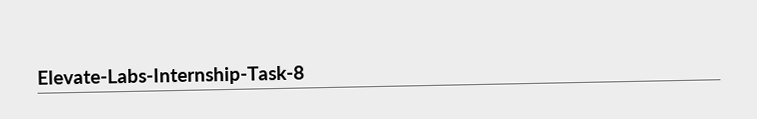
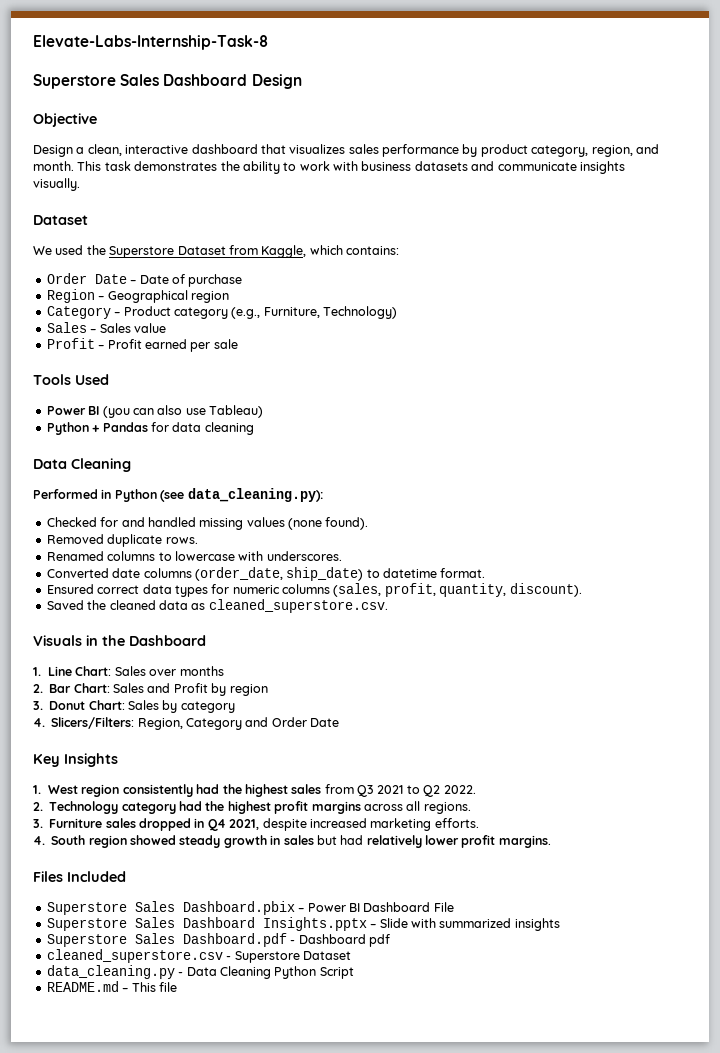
+ Superstore Sales Dashboard Design
+ Objective
+ Design a clean, interactive dashboard that visualizes sales performance by product category, region, and month. This task demonstrates the ability to work with business datasets and communicate insights visually.
+ Dataset
+ We used the Superstore Dataset from Kaggle, which contains:
+ Order Date – Date of purchase
+ Region – Geographical region
+ Category – Product category (e.g., Furniture, Technology)
+ Sales – Sales value
+ Profit – Profit earned per sale
+ Tools Used
+ Power BI (you can also use Tableau)
+ Python + Pandas for data cleaning
+ Data Cleaning
+ Performed in Python (see data_cleaning.py):
+ Checked for and handled missing values (none found).
+ Removed duplicate rows.
+ Renamed columns to lowercase with underscores.
+ Converted date columns (order_date, ship_date) to datetime format.
+ Ensured correct data types for numeric columns (sales, profit, quantity, discount).
+ Saved the cleaned data as cleaned_superstore.csv.
+ Visuals in the Dashboard
+ 1. Line Chart: Sales over months
+ 2. Bar Chart: Sales and Profit by region
+ 3. Donut Chart: Sales by category
+ 4. Slicers/Filters: Region, Category and Order Date
+ Key Insights
+ 1. West region consistently had the highest sales from Q3 2021 to Q2 2022.
+ 2. Technology category had the highest profit margins across all regions.
+ 3. Furniture sales dropped in Q4 2021, despite increased marketing efforts.
+ 4. South region showed steady growth in sales but had relatively lower profit margins.
+ Files Included
+ Superstore Sales Dashboard.pbix – Power BI Dashboard File
+ Superstore Sales Dashboard Insights.pptx – Slide with summarized insights
+ Superstore Sales Dashboard.pdf - Dashboard pdf
+ cleaned_superstore.csv - Superstore Dataset
+ data_cleaning.py - Data Cleaning Python Script
+ README.md – This file

